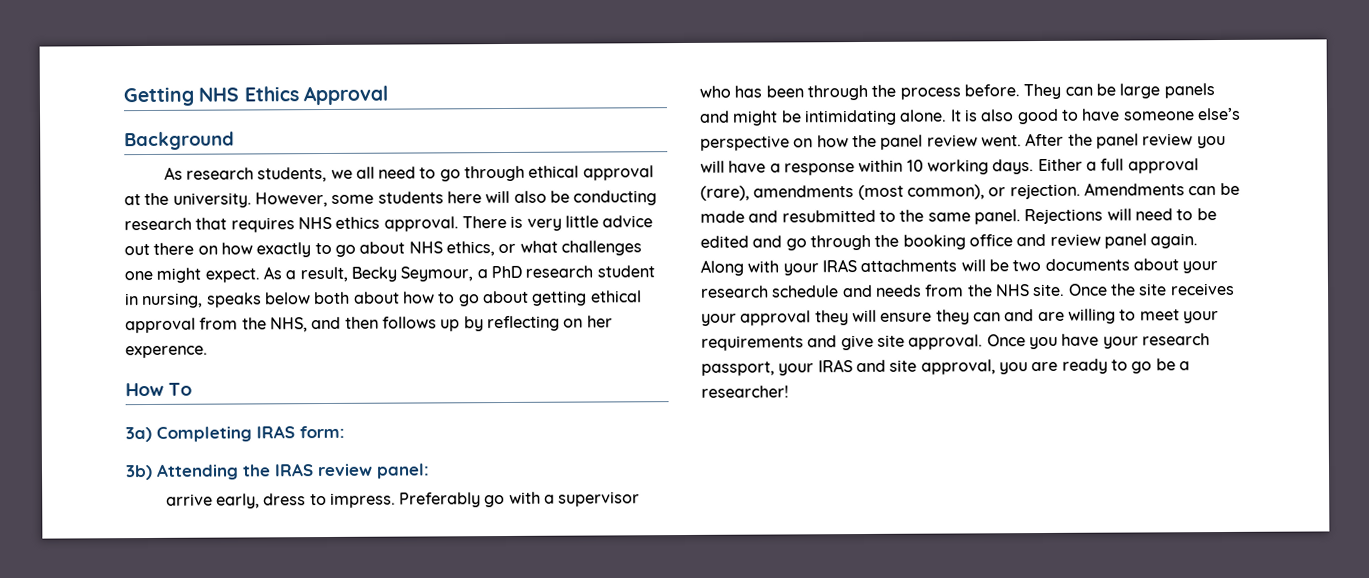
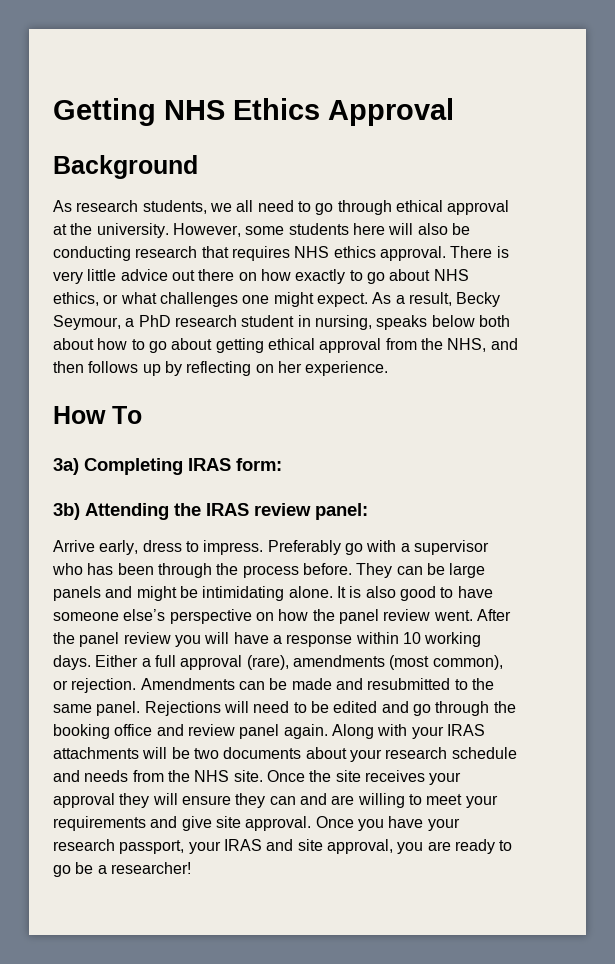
- As a result, Becky Seymour, a PhD research student in nursing, speaks below both about how to go about getting ethical approval from the NHS, and then follows up by reflecting on her experence.
+ As a result, Becky Seymour, a PhD research student in nursing, speaks below both about how to go about getting ethical approval from the NHS, and then follows up by reflecting on her experience.
- arrive early, dress to impress.
+ Arrive early, dress to impress.

